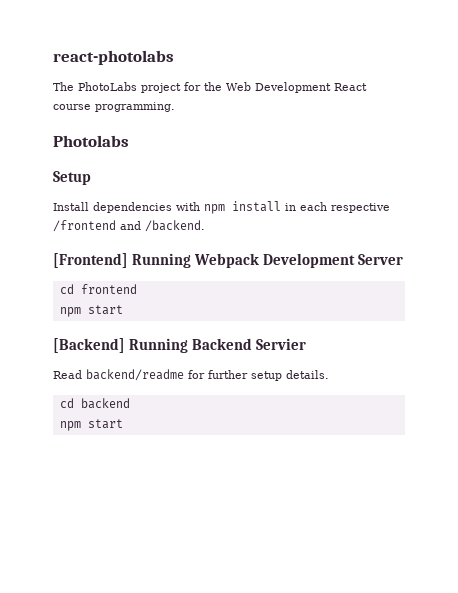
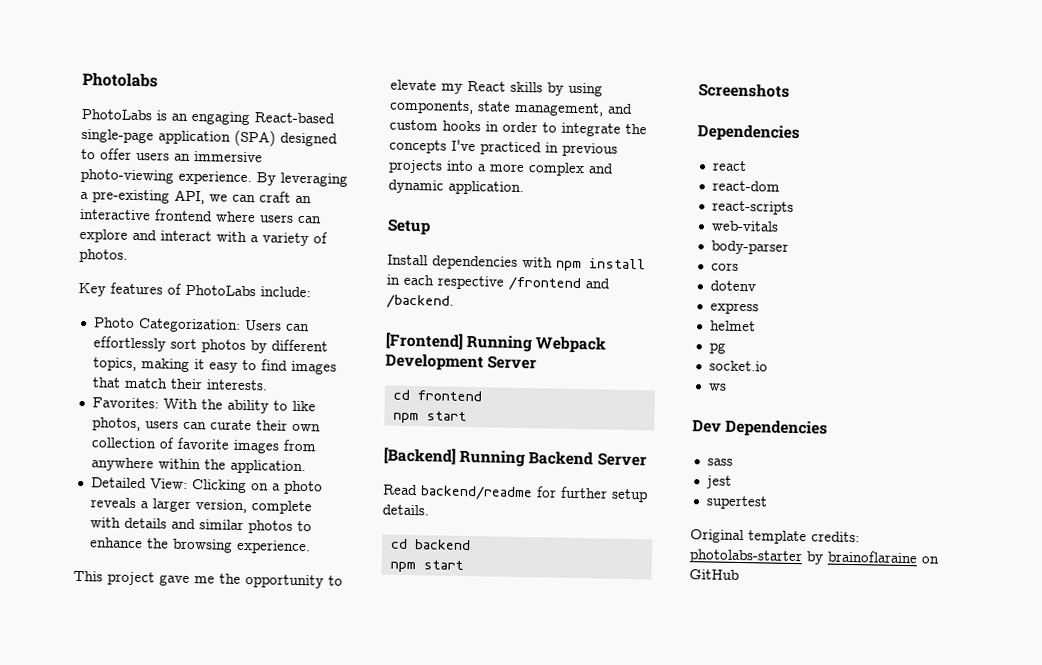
- react-photolabs
- The PhotoLabs project for the Web Development React course programming.
  Photolabs
+ PhotoLabs is an engaging React-based single-page application (SPA) designed to offer users an immersive photo-viewing experience. By leveraging a pre-existing API, we can craft an interactive frontend where users can explore and interact with a variety of photos.
+ Key features of PhotoLabs include:
+ Photo Categorization: Users can effortlessly sort photos by different topics, making it easy to find images that match their interests.
+ Favorites: With the ability to like photos, users can curate their own collection of favorite images from anywhere within the application.
+ Detailed View: Clicking on a photo reveals a larger version, complete with details and similar photos to enhance the browsing experience.
+ This project gave me the opportunity to elevate my React skills by using components, state management, and custom hooks in order to integrate the concepts I've practiced in previous projects into a more complex and dynamic application.
- [Backend] Running Backend Servier
+ [Backend] Running Backend Server
+ Screenshots
+ Dependencies
+ react
+ react-dom
+ react-scripts
+ web-vitals
+ body-parser
+ cors
+ dotenv
+ express
+ helmet
+ pg
+ socket.io
+ ws
+ Dev Dependencies
+ sass
+ jest
+ supertest
+ Original template credits: photolabs-starter by brainoflaraine on GitHub

